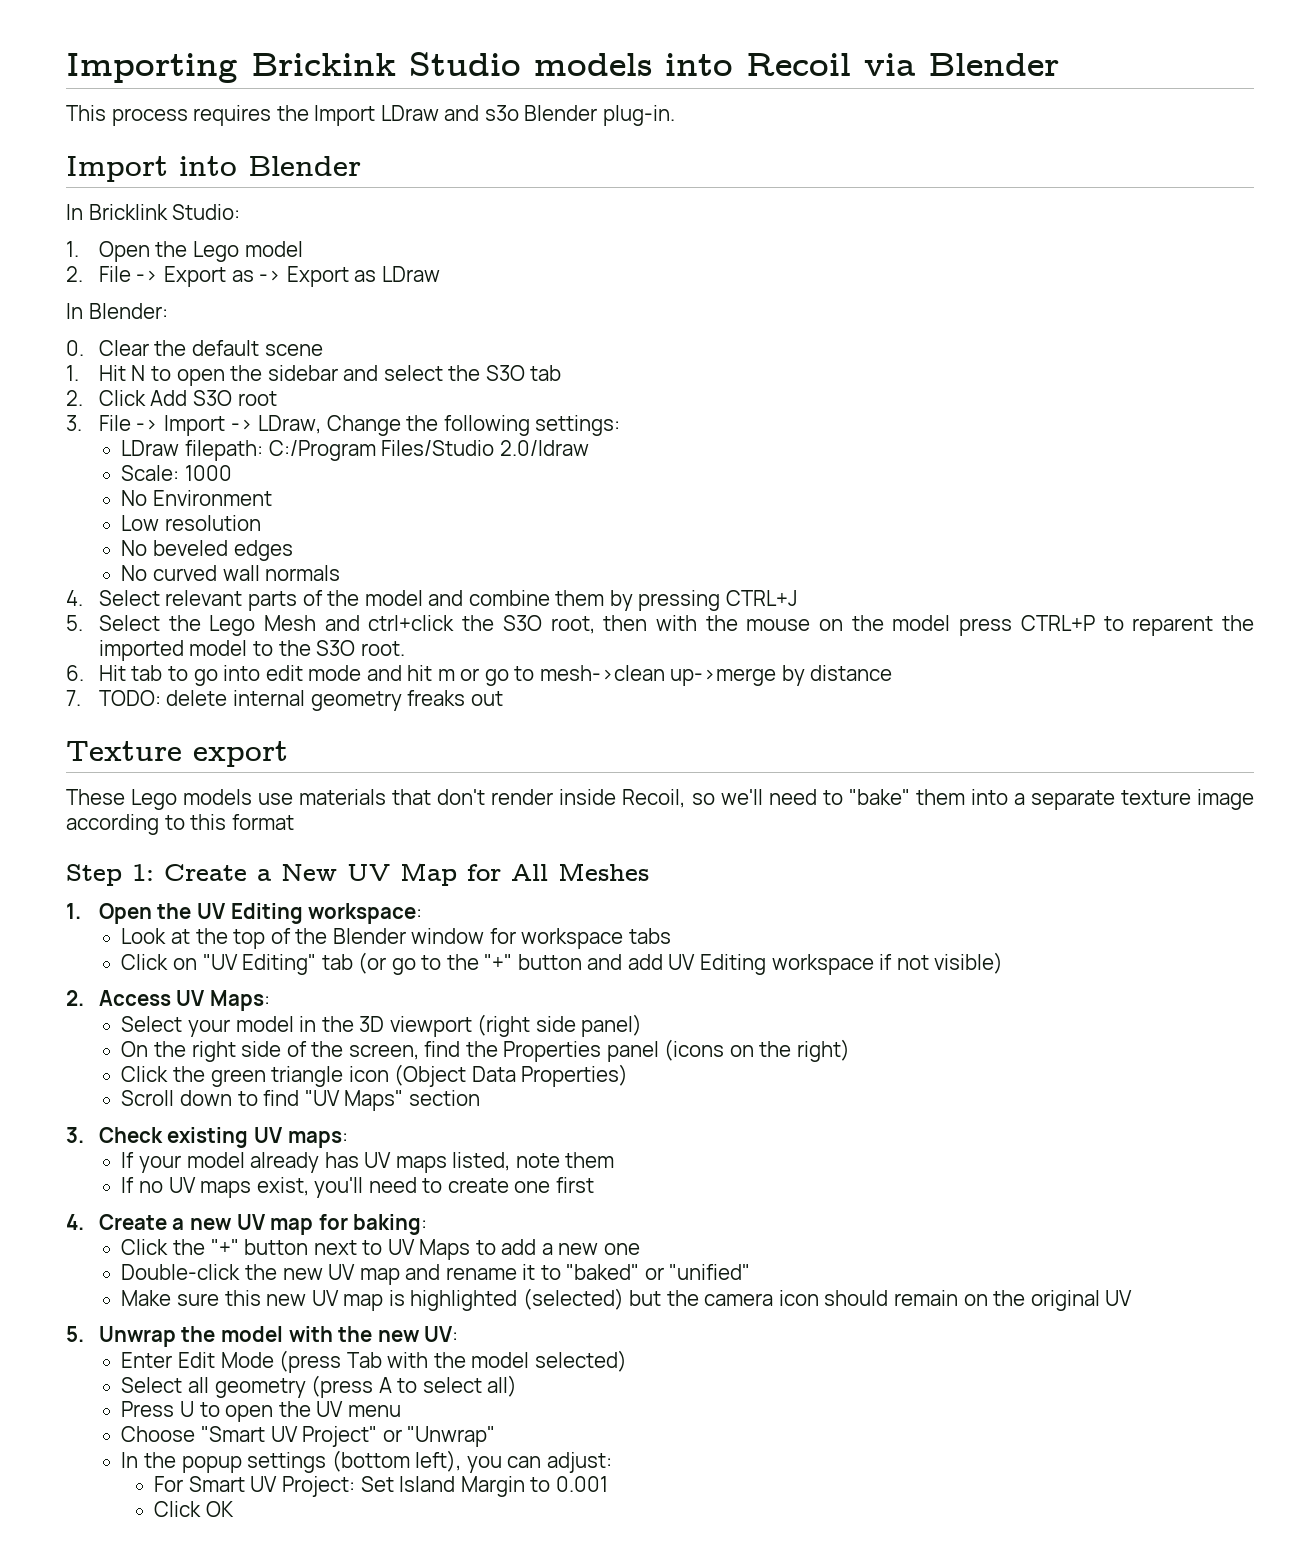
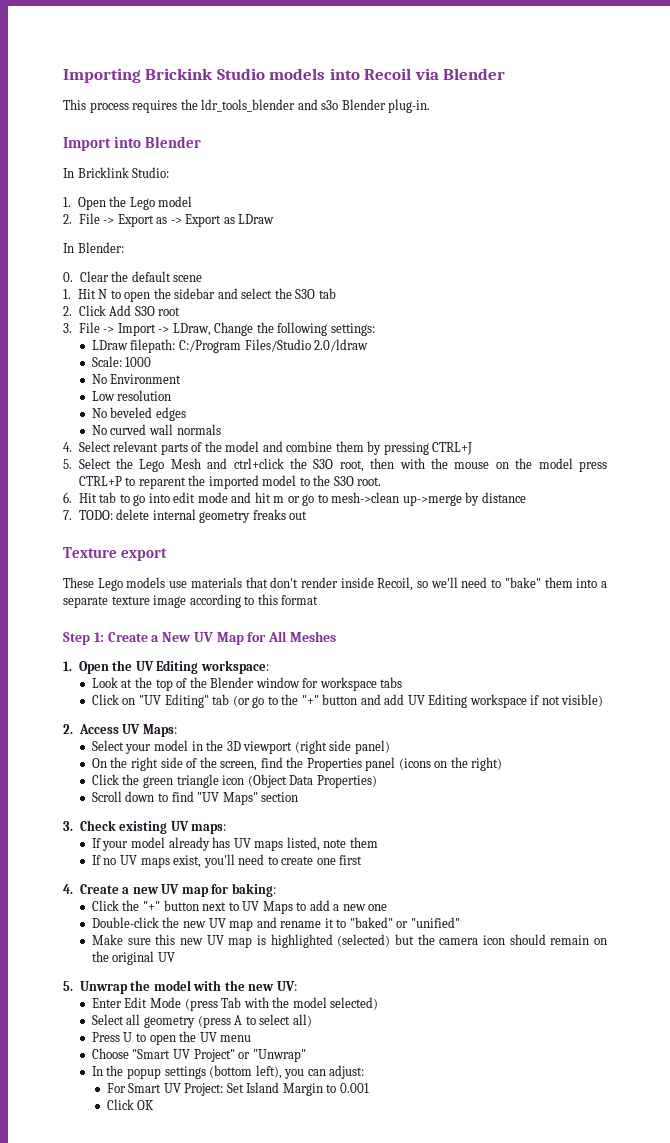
- This process requires the Import LDraw and s3o Blender plug-in.
+ This process requires the ldr_tools_blender and s3o Blender plug-in.

